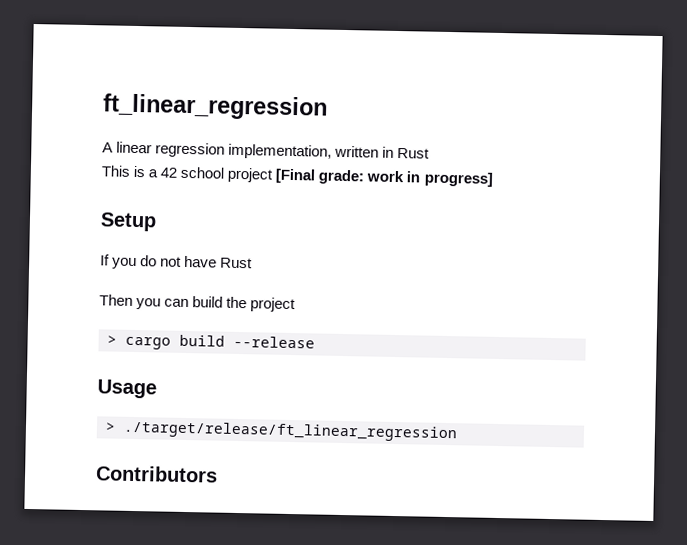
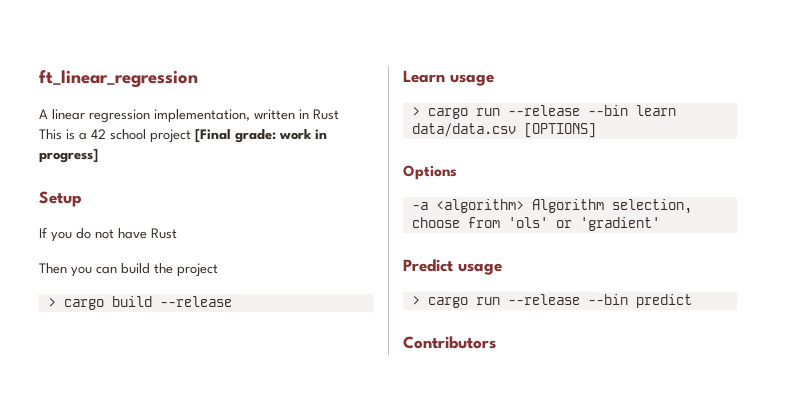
- Usage
- > ./target/release/ft_linear_regression
+ Learn usage
+ > cargo run --release --bin learn data/data.csv [OPTIONS]
+ Options
+ -a <algorithm> Algorithm selection, choose from 'ols' or 'gradient'
+ Predict usage
+ > cargo run --release --bin predict

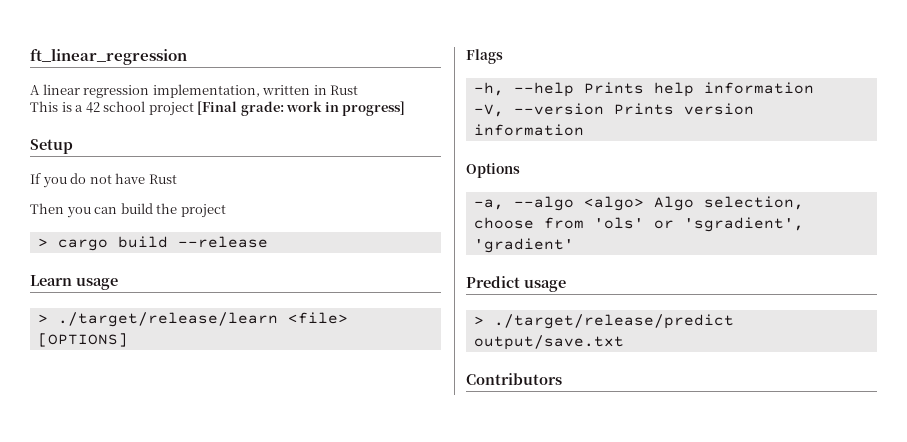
- > cargo run --release --bin learn data/data.csv [OPTIONS]
+ > ./target/release/learn <file> [OPTIONS]
+ Flags
+ -h, --help Prints help information
+ -V, --version Prints version information
  Options
- -a <algorithm> Algorithm selection, choose from 'ols' or 'gradient'
+ -a, --algo <algo> Algo selection, choose from 'ols' or 'sgradient', 'gradient'
- > cargo run --release --bin predict
+ > ./target/release/predict output/save.txt

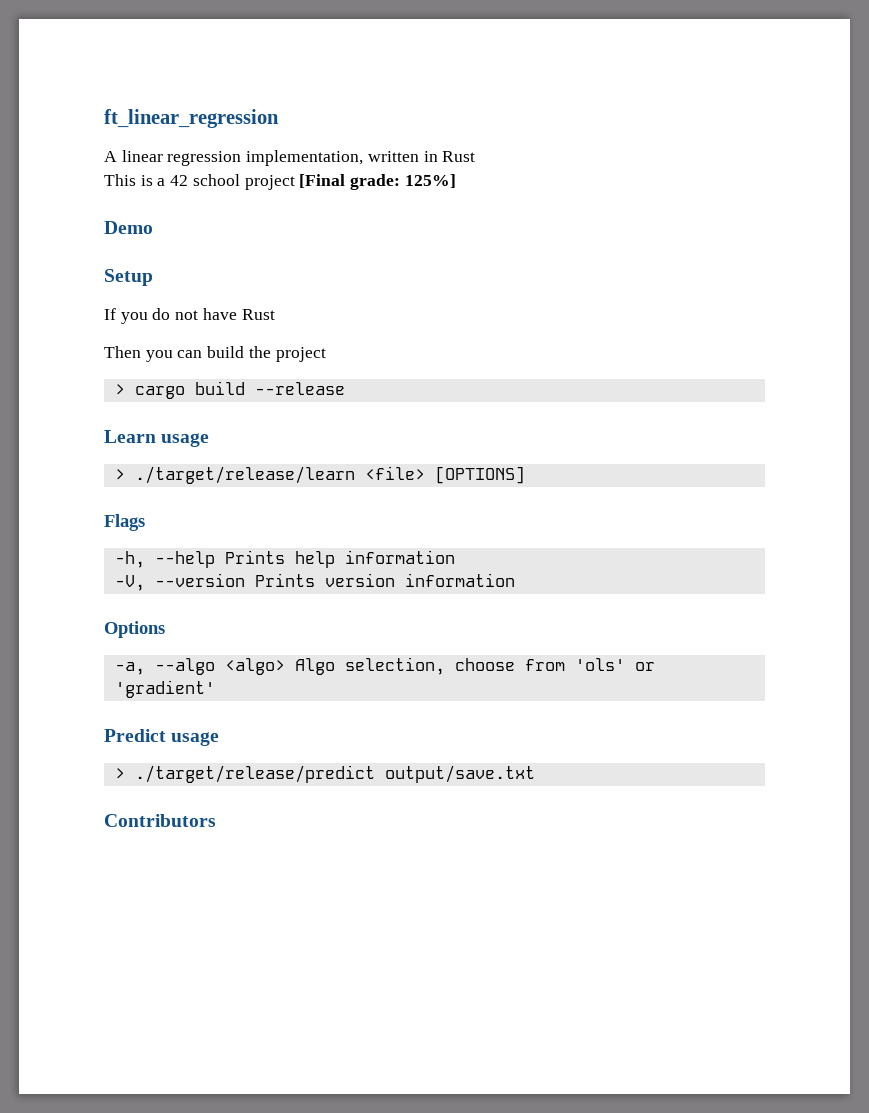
- This is a 42 school project [Final grade: work in progress]
+ This is a 42 school project [Final grade: 125%]
+ Demo
- -a, --algo <algo> Algo selection, choose from 'ols' or 'sgradient', 'gradient'
+ -a, --algo <algo> Algo selection, choose from 'ols' or 'gradient'

